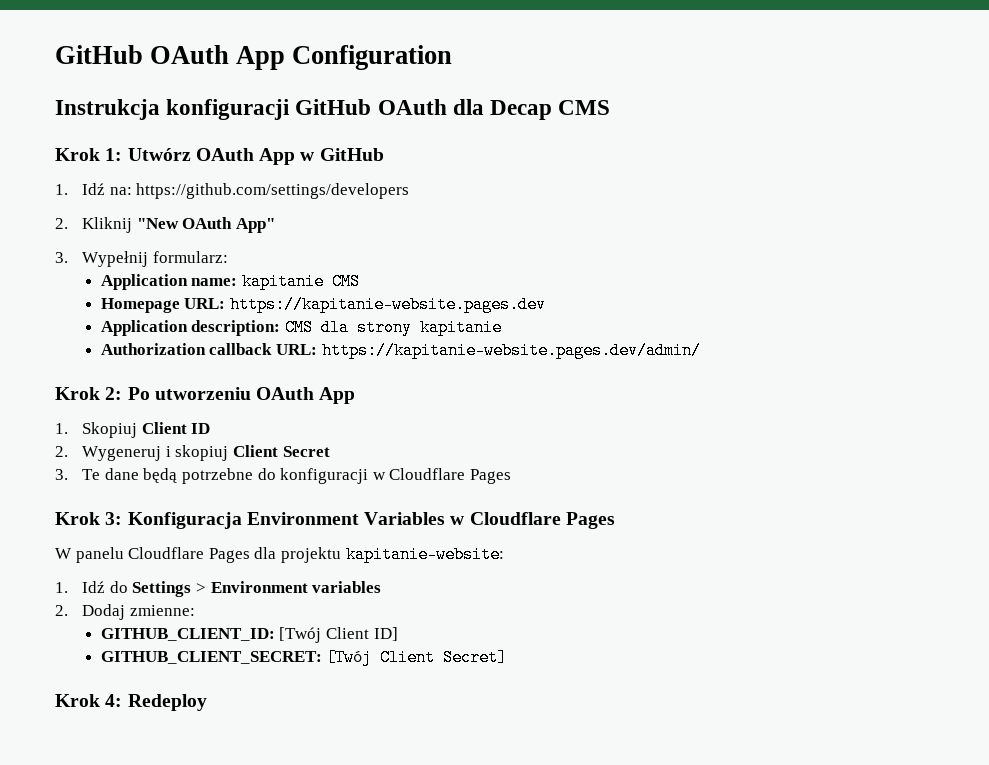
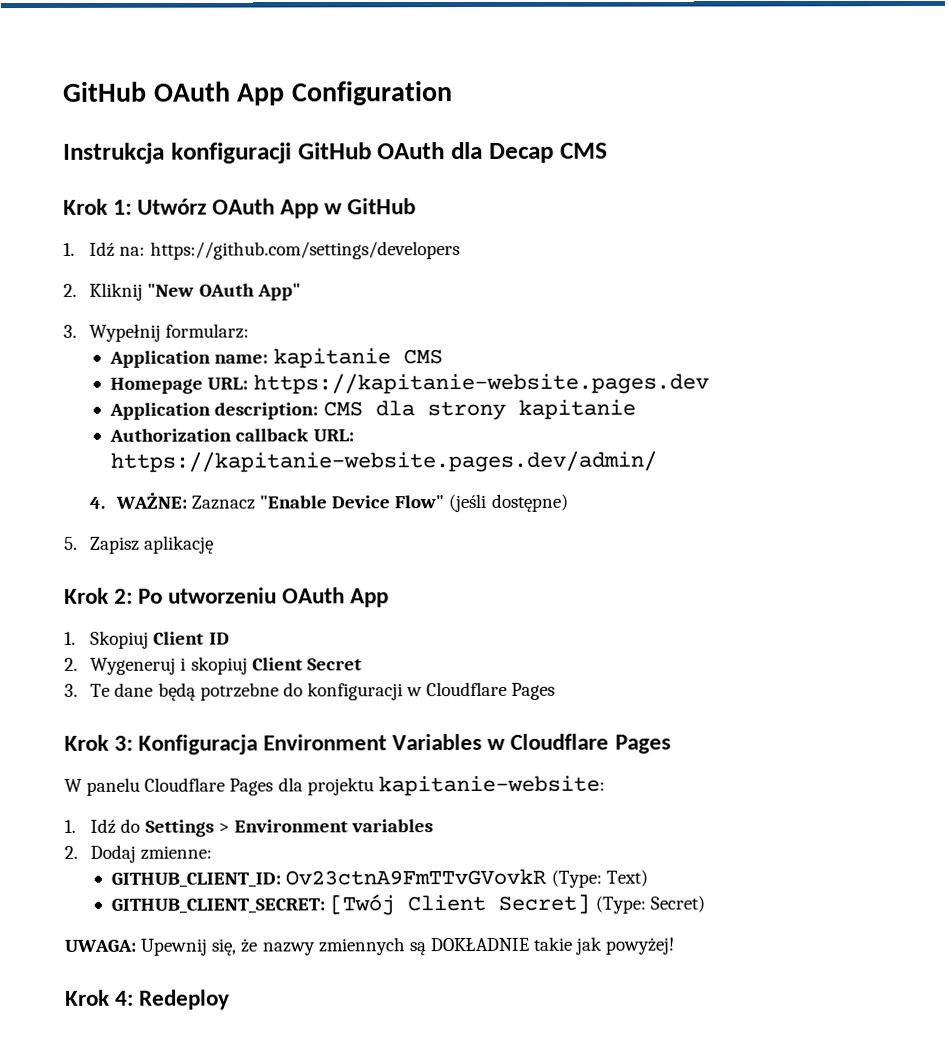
+ 4. WAŻNE: Zaznacz "Enable Device Flow" (jeśli dostępne)
+ 5. Zapisz aplikację
- GITHUB_CLIENT_ID: [Twój Client ID]
+ GITHUB_CLIENT_ID: Ov23ctnA9FmTTvGVovkR (Type: Text)
- GITHUB_CLIENT_SECRET: [Twój Client Secret]
+ GITHUB_CLIENT_SECRET: [Twój Client Secret] (Type: Secret)
+ UWAGA: Upewnij się, że nazwy zmiennych są DOKŁADNIE takie jak powyżej!

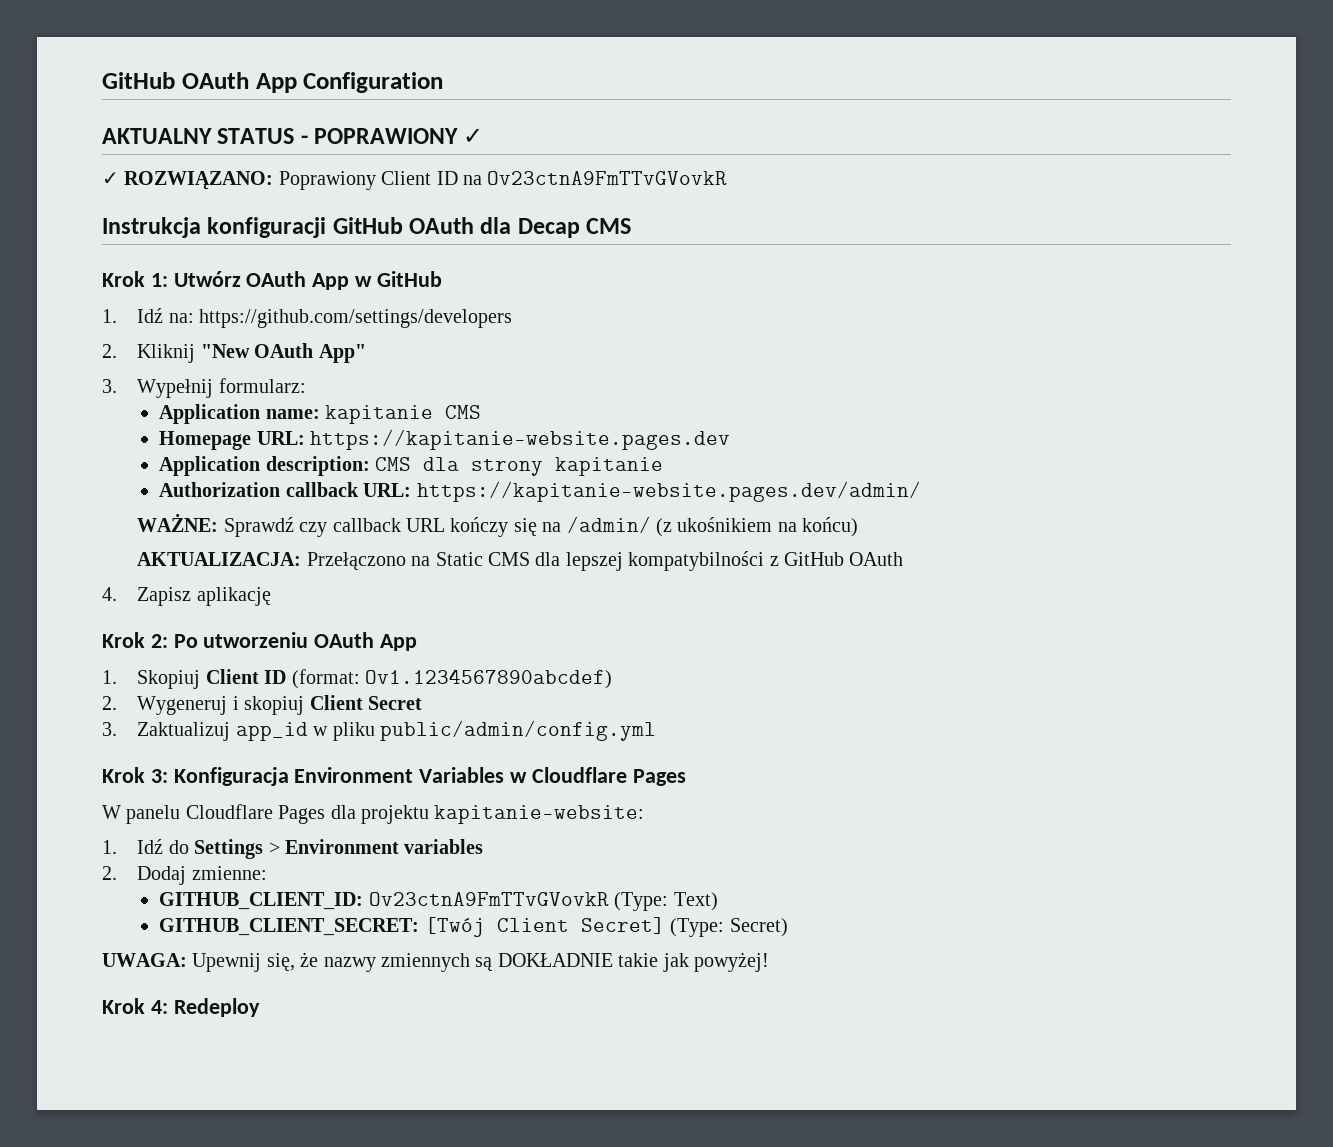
+ AKTUALNY STATUS - POPRAWIONY ✓
+ ✓ ROZWIĄZANO: Poprawiony Client ID na Ov23ctnA9FmTTvGVovkR
- 4. WAŻNE: Zaznacz "Enable Device Flow" (jeśli dostępne)
- 5. Zapisz aplikację
+ WAŻNE: Sprawdź czy callback URL kończy się na /admin/ (z ukośnikiem na końcu)
+ AKTUALIZACJA: Przełączono na Static CMS dla lepszej kompatybilności z GitHub OAuth
+ 4. Zapisz aplikację
- 1. Skopiuj Client ID
+ 1. Skopiuj Client ID (format: Ov1.1234567890abcdef)
- 3. Te dane będą potrzebne do konfiguracji w Cloudflare Pages
+ 3. Zaktualizuj app_id w pliku public/admin/config.yml

